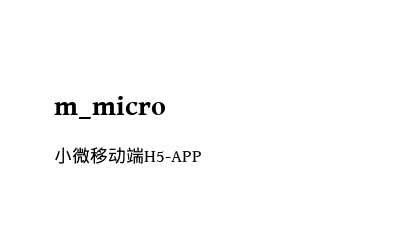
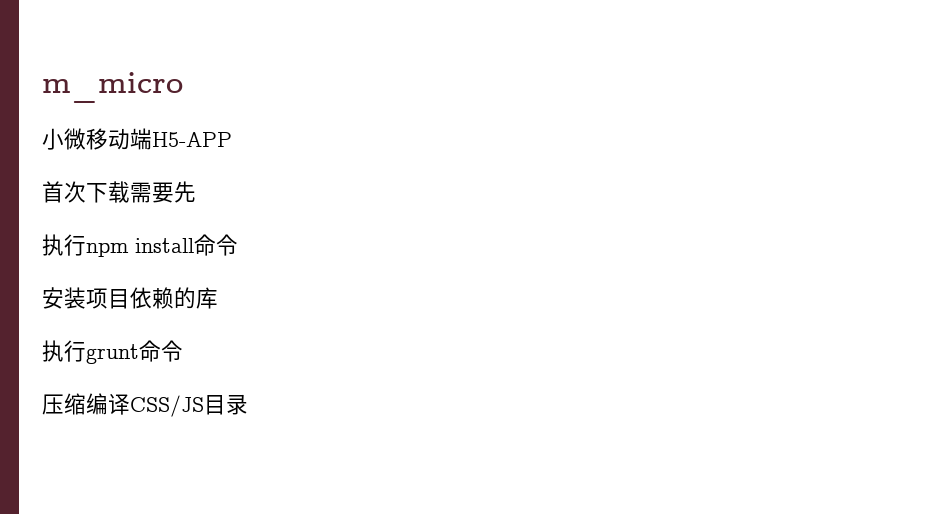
+ 首次下载需要先
+ 执行npm install命令
+ 安装项目依赖的库
+ 执行grunt命令
+ 压缩编译CSS/JS目录

